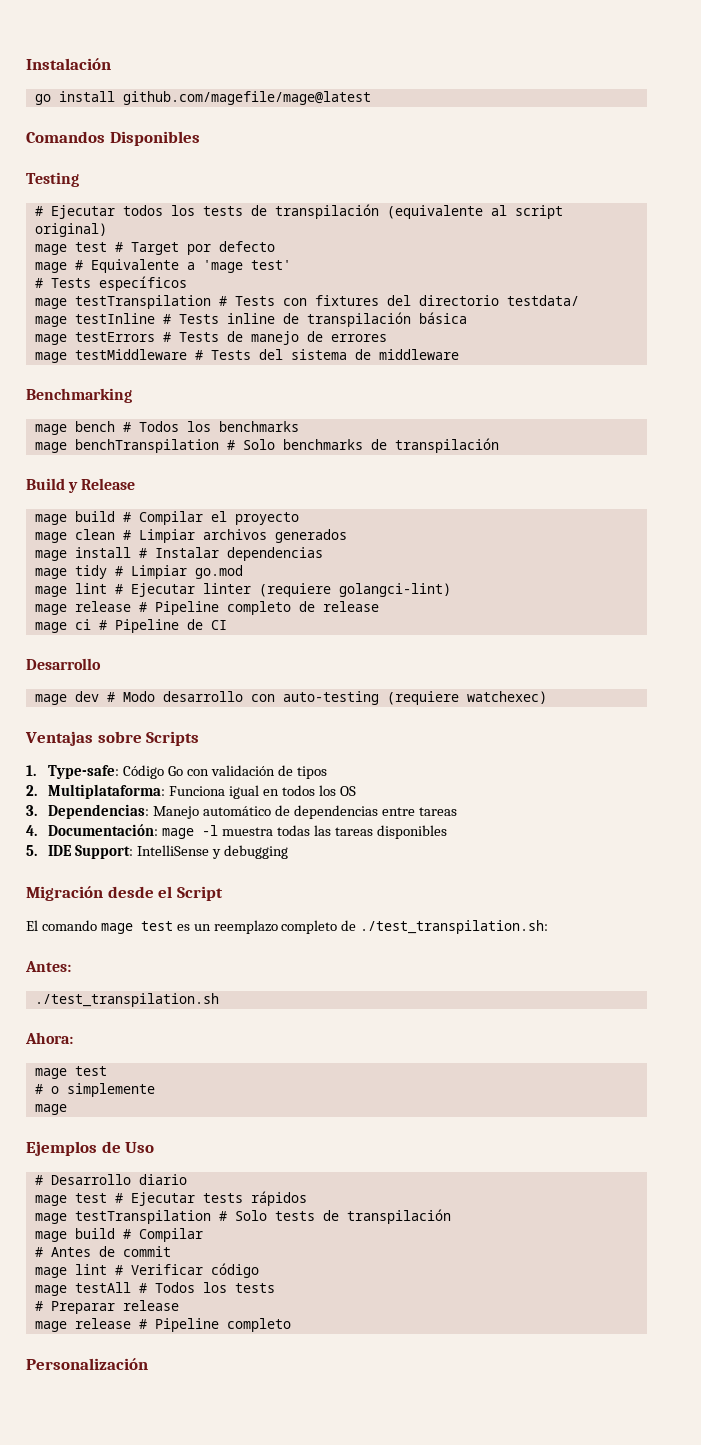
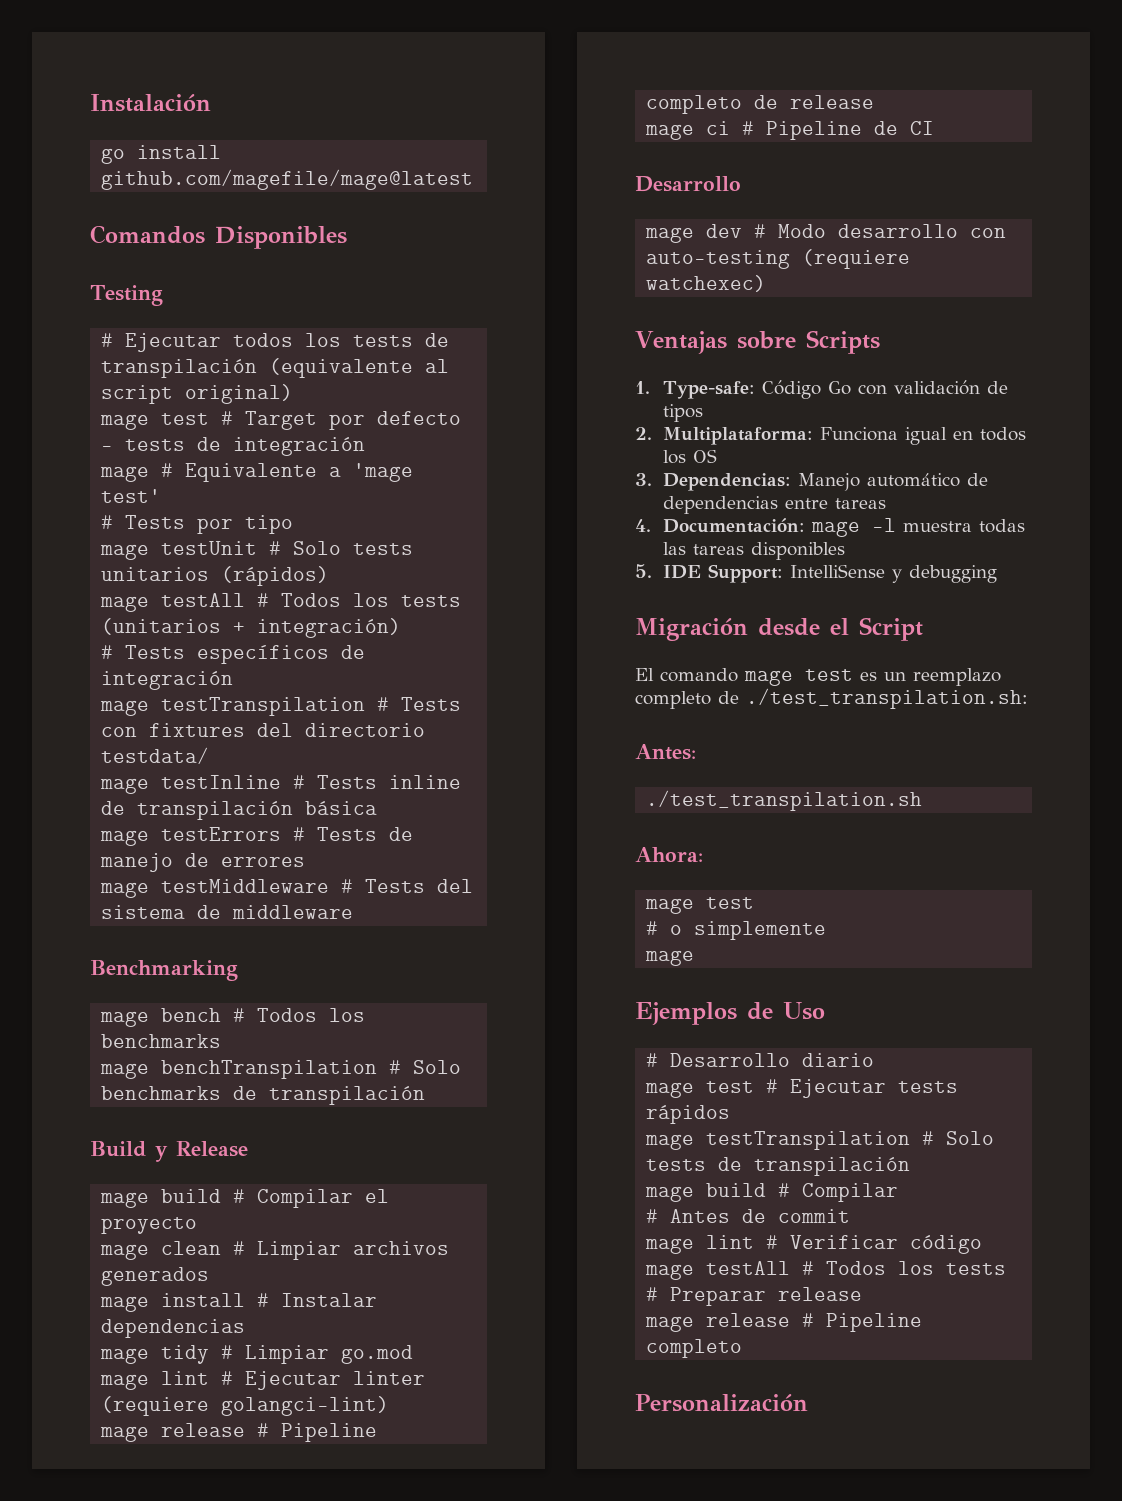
- mage test # Target por defecto
+ mage test # Target por defecto - tests de integración
+ # Tests por tipo
+ mage testUnit # Solo tests unitarios (rápidos)
+ mage testAll # Todos los tests (unitarios + integración)
- # Tests específicos
+ # Tests específicos de integración

